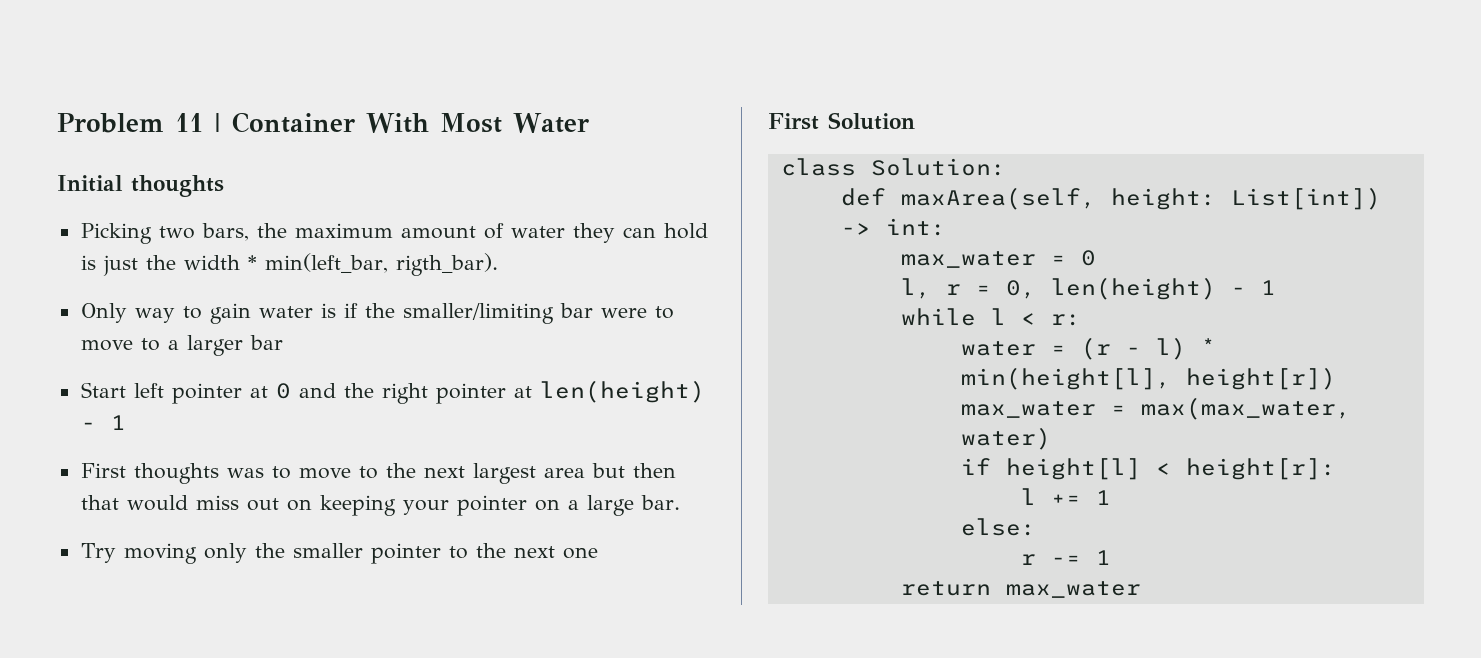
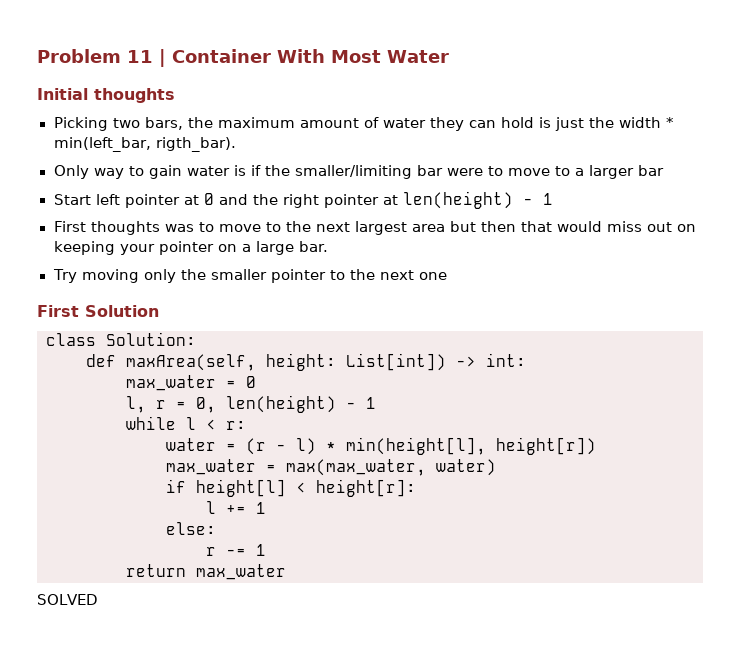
+ SOLVED

